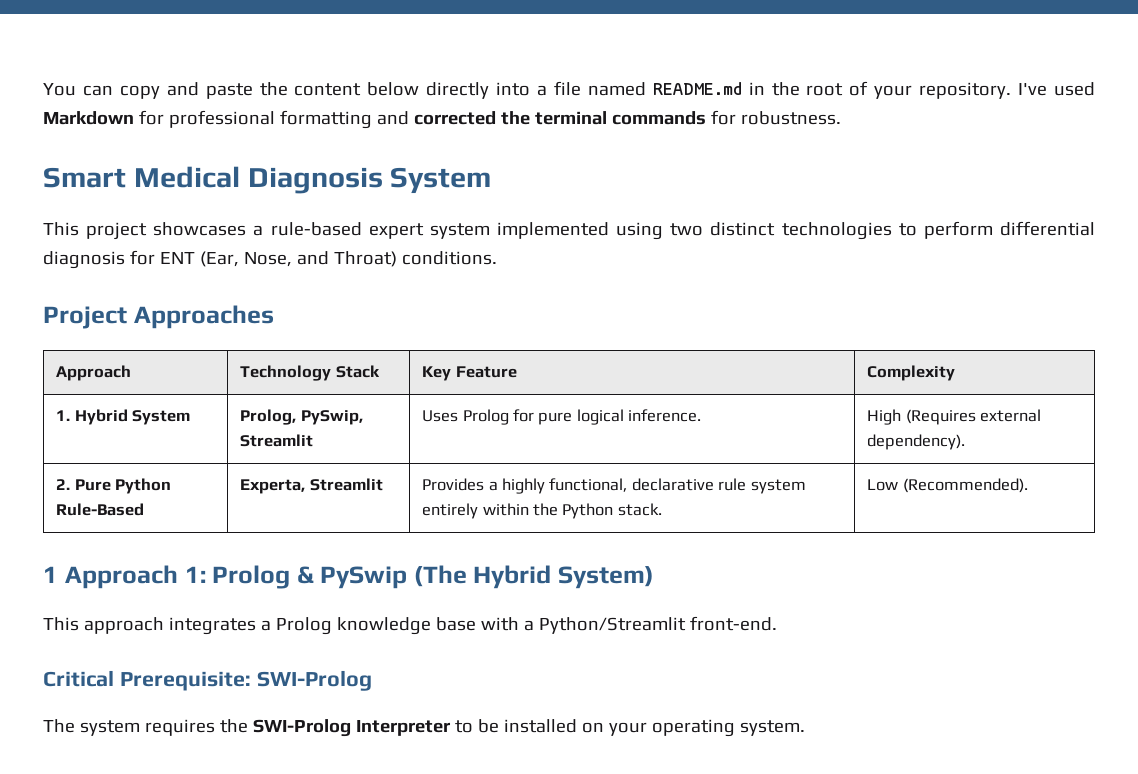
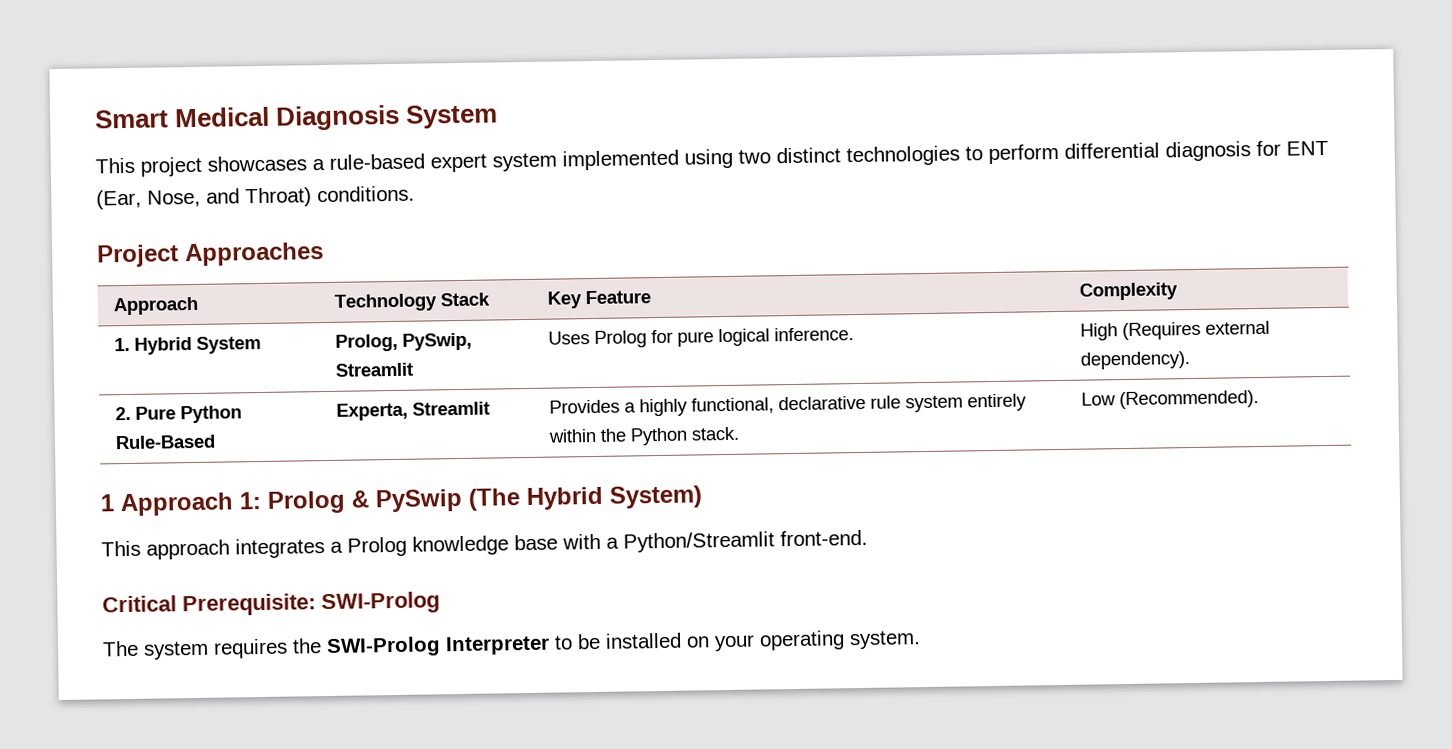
- You can copy and paste the content below directly into a file named README.md in the root of your repository. I've used Markdown for professional formatting and corrected the terminal commands for robustness.

